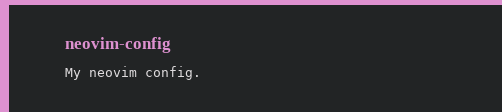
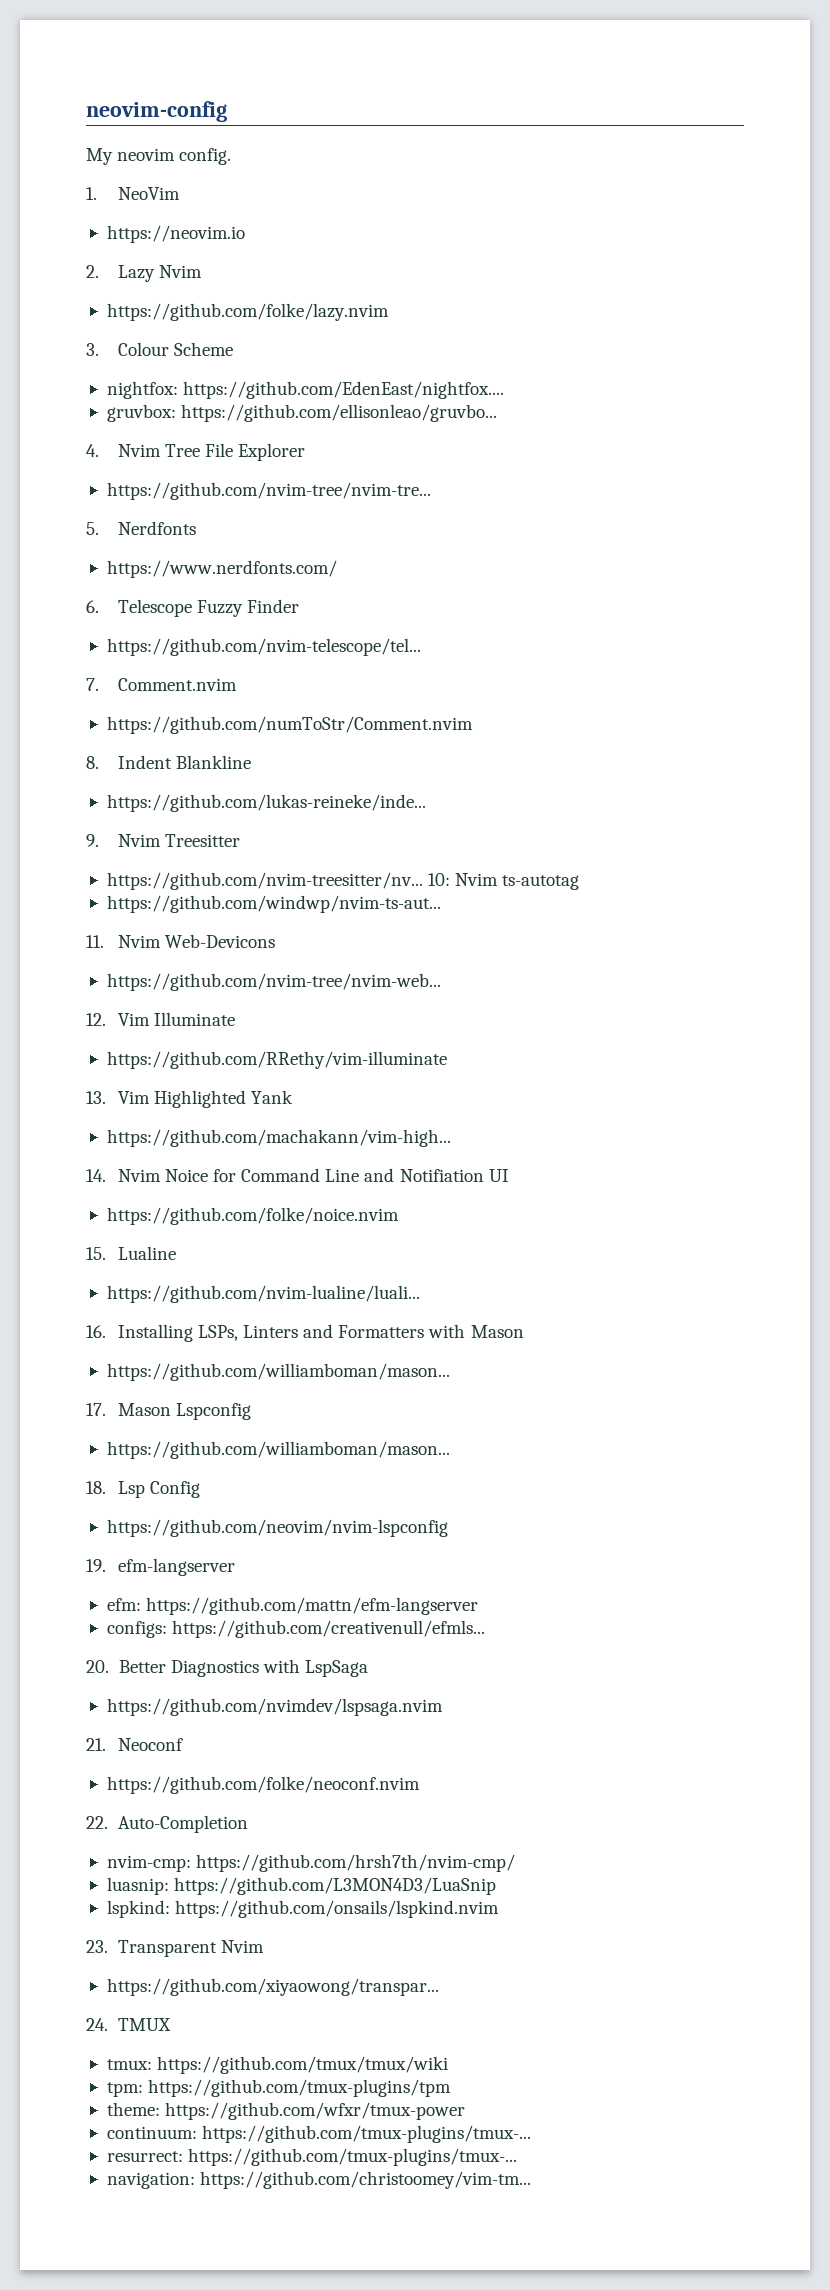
+ 1. NeoVim
+ https://neovim.io
+ 2. Lazy Nvim
+ https://github.com/folke/lazy.nvim
+ 3. Colour Scheme
+ nightfox: https://github.com/EdenEast/nightfox....
+ gruvbox: https://github.com/ellisonleao/gruvbo...
+ 4. Nvim Tree File Explorer
+ https://github.com/nvim-tree/nvim-tre...
+ 5. Nerdfonts
+ https://www.nerdfonts.com/
+ 6. Telescope Fuzzy Finder
+ https://github.com/nvim-telescope/tel...
+ 7. Comment.nvim
+ https://github.com/numToStr/Comment.nvim
+ 8. Indent Blankline
+ https://github.com/lukas-reineke/inde...
+ 9. Nvim Treesitter
+ https://github.com/nvim-treesitter/nv... 10: Nvim ts-autotag
+ https://github.com/windwp/nvim-ts-aut...
+ 11. Nvim Web-Devicons
+ https://github.com/nvim-tree/nvim-web...
+ 12. Vim Illuminate
+ https://github.com/RRethy/vim-illuminate
+ 13. Vim Highlighted Yank
+ https://github.com/machakann/vim-high...
+ 14. Nvim Noice for Command Line and Notifiation UI
+ https://github.com/folke/noice.nvim
+ 15. Lualine
+ https://github.com/nvim-lualine/luali...
+ 16. Installing LSPs, Linters and Formatters with Mason
+ https://github.com/williamboman/mason...
+ 17. Mason Lspconfig
+ https://github.com/williamboman/mason...
+ 18. Lsp Config
+ https://github.com/neovim/nvim-lspconfig
+ 19. efm-langserver
+ efm: https://github.com/mattn/efm-langserver
+ configs: https://github.com/creativenull/efmls...
+ 20. Better Diagnostics with LspSaga
+ https://github.com/nvimdev/lspsaga.nvim
+ 21. Neoconf
+ https://github.com/folke/neoconf.nvim
+ 22. Auto-Completion
+ nvim-cmp: https://github.com/hrsh7th/nvim-cmp/
+ luasnip: https://github.com/L3MON4D3/LuaSnip
+ lspkind: https://github.com/onsails/lspkind.nvim
+ 23. Transparent Nvim
+ https://github.com/xiyaowong/transpar...
+ 24. TMUX
+ tmux: https://github.com/tmux/tmux/wiki
+ tpm: https://github.com/tmux-plugins/tpm
+ theme: https://github.com/wfxr/tmux-power
+ continuum: https://github.com/tmux-plugins/tmux-...
+ resurrect: https://github.com/tmux-plugins/tmux-...
+ navigation: https://github.com/christoomey/vim-tm...

